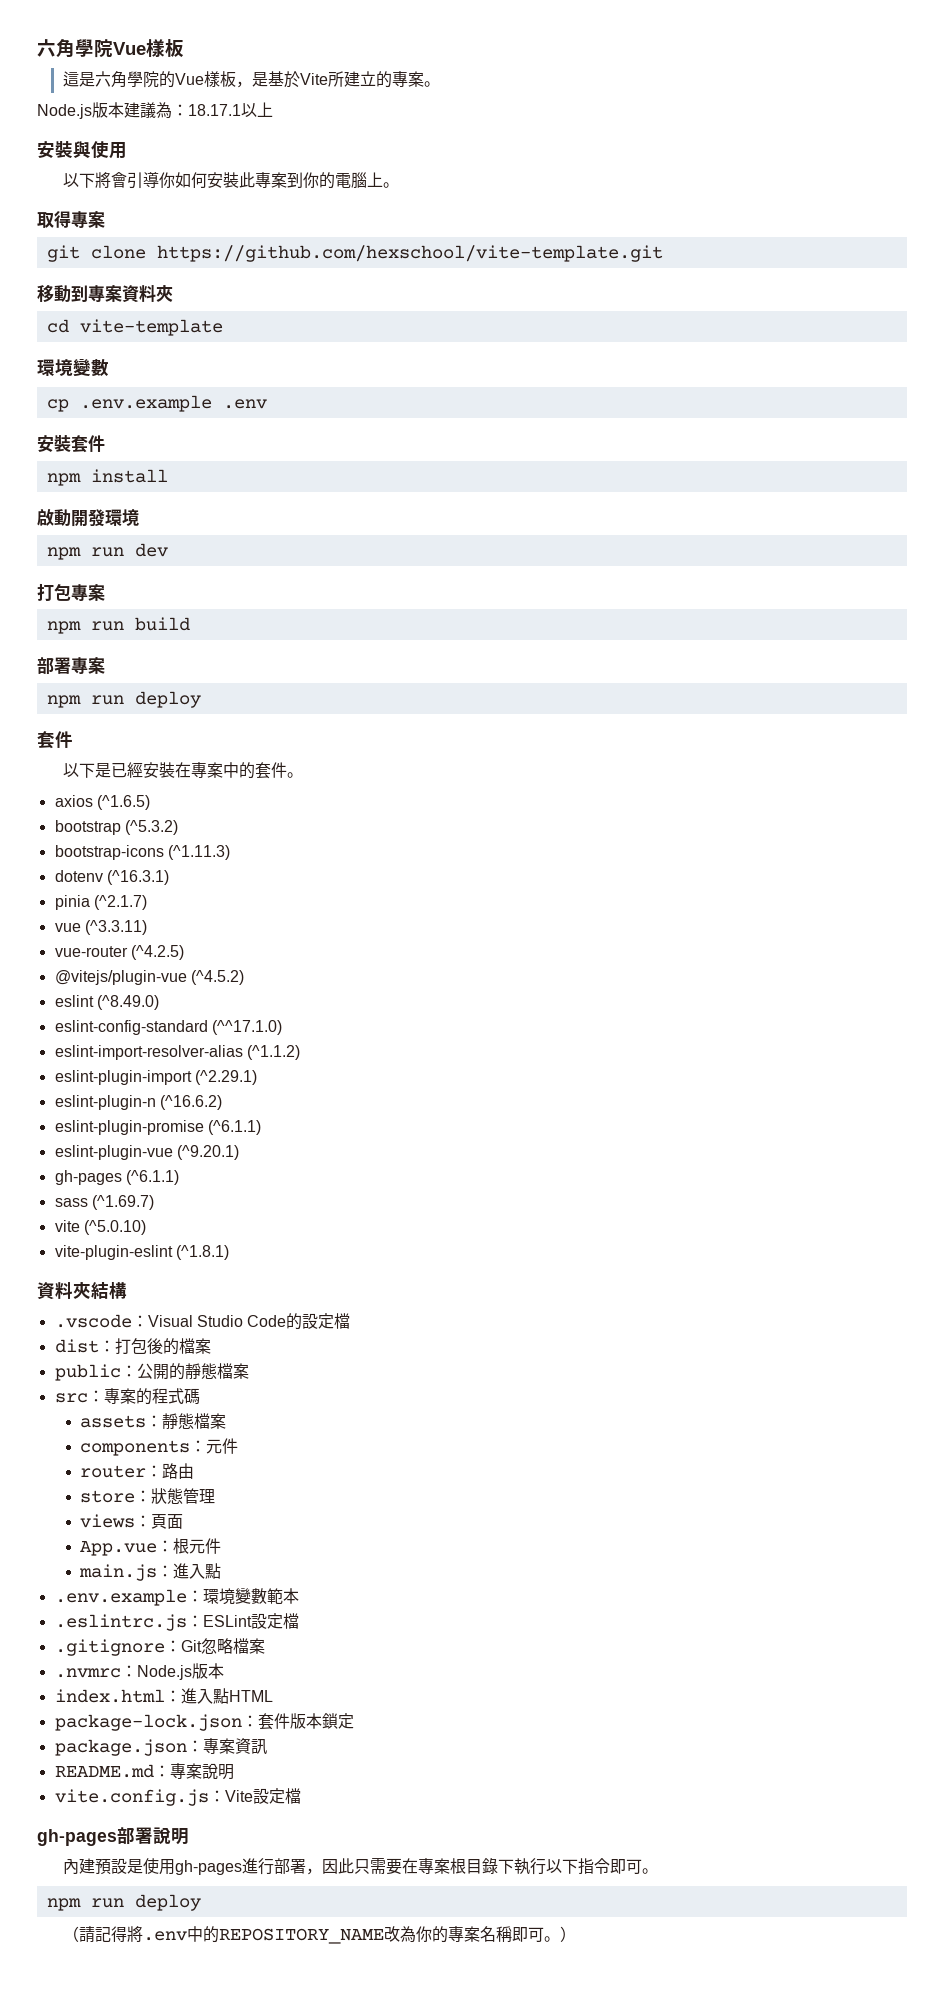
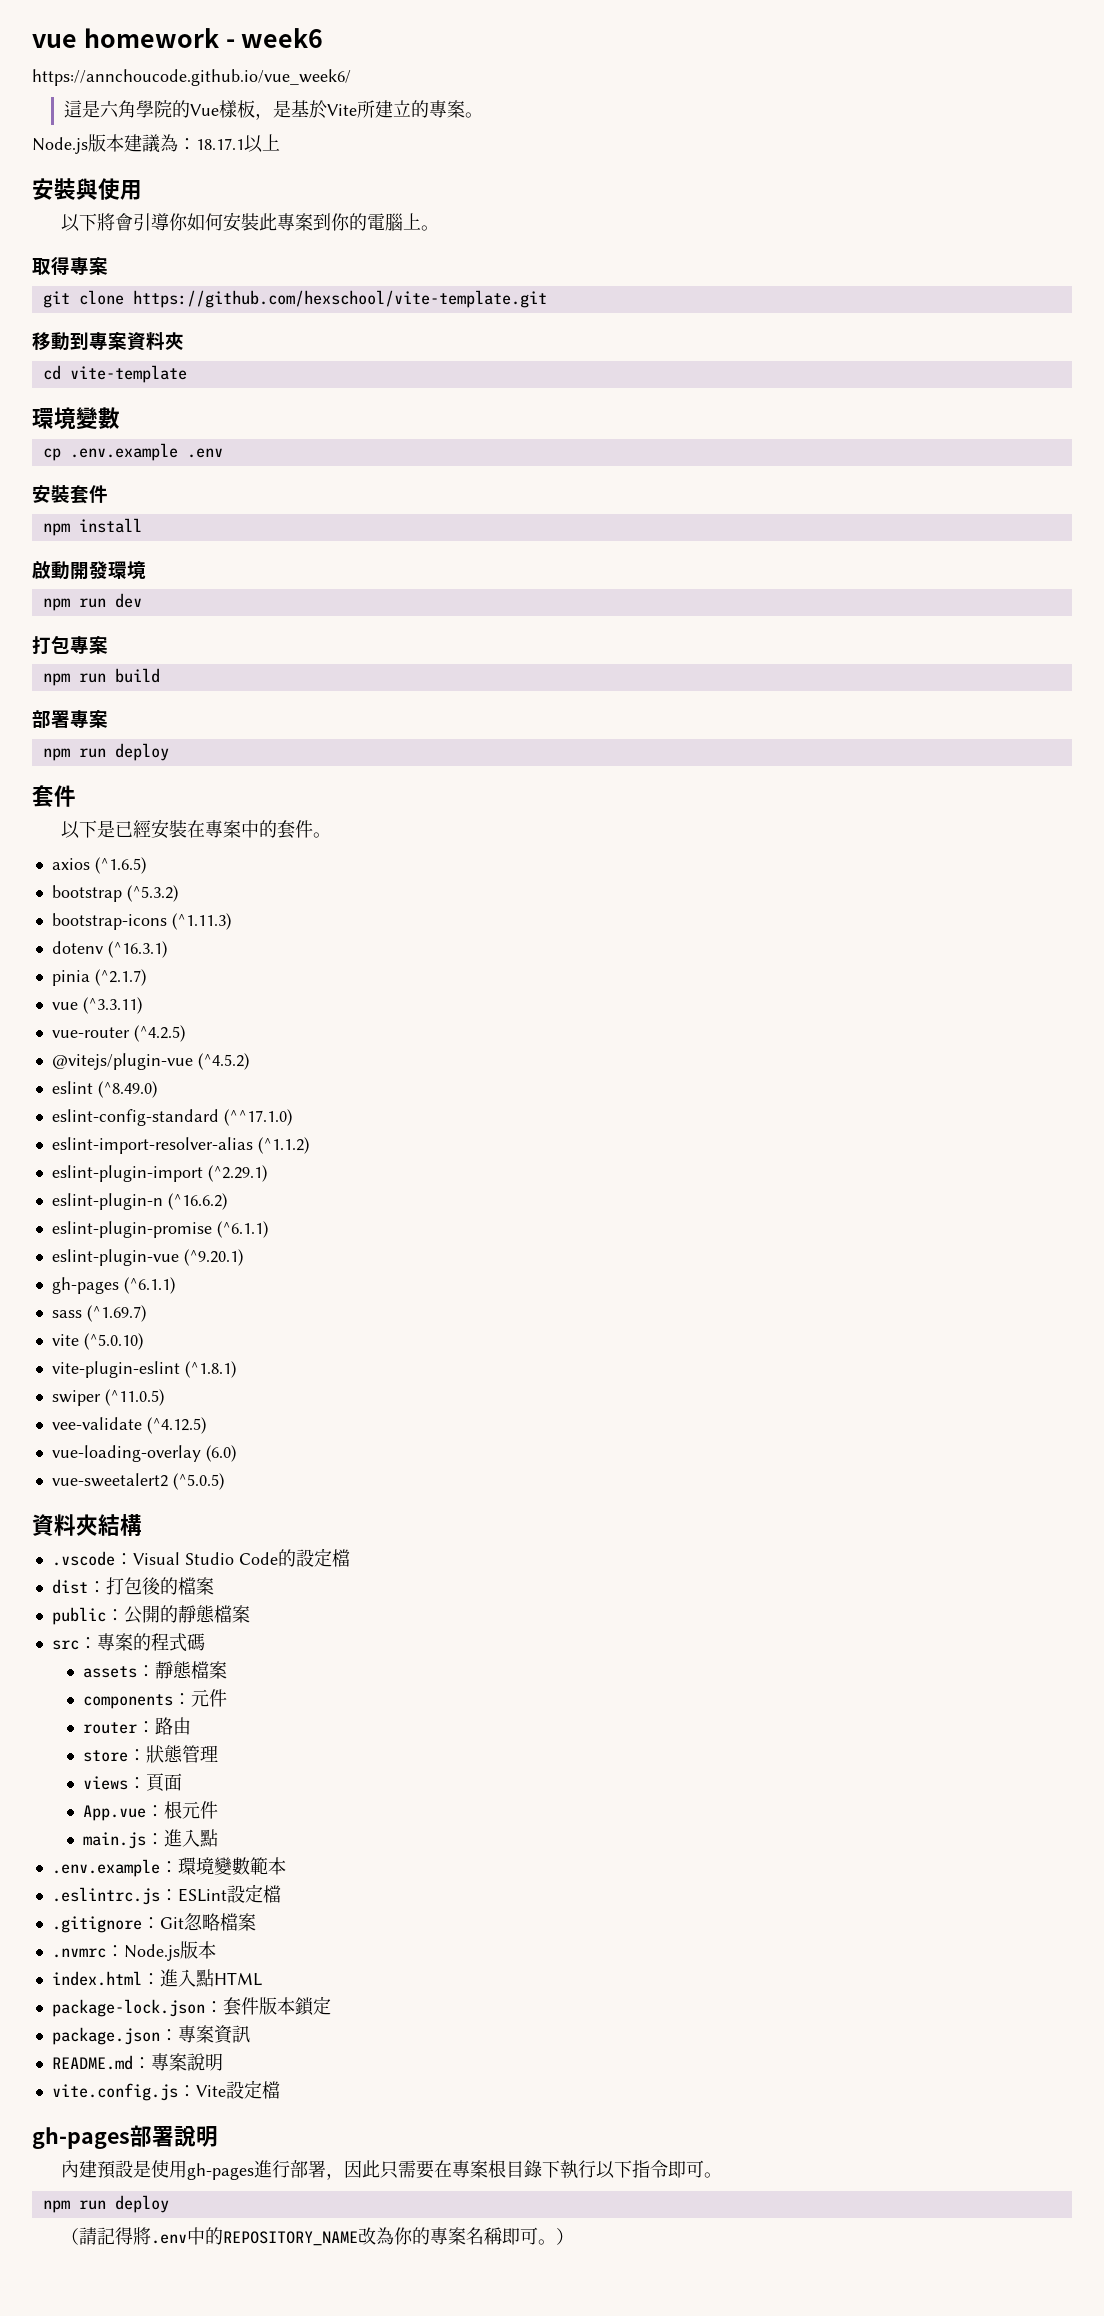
- 六角學院Vue樣板
+ vue homework - week6
+ https://annchoucode.github.io/vue_week6/
+ swiper (^11.0.5)
+ vee-validate (^4.12.5)
+ vue-loading-overlay (6.0)
+ vue-sweetalert2 (^5.0.5)

